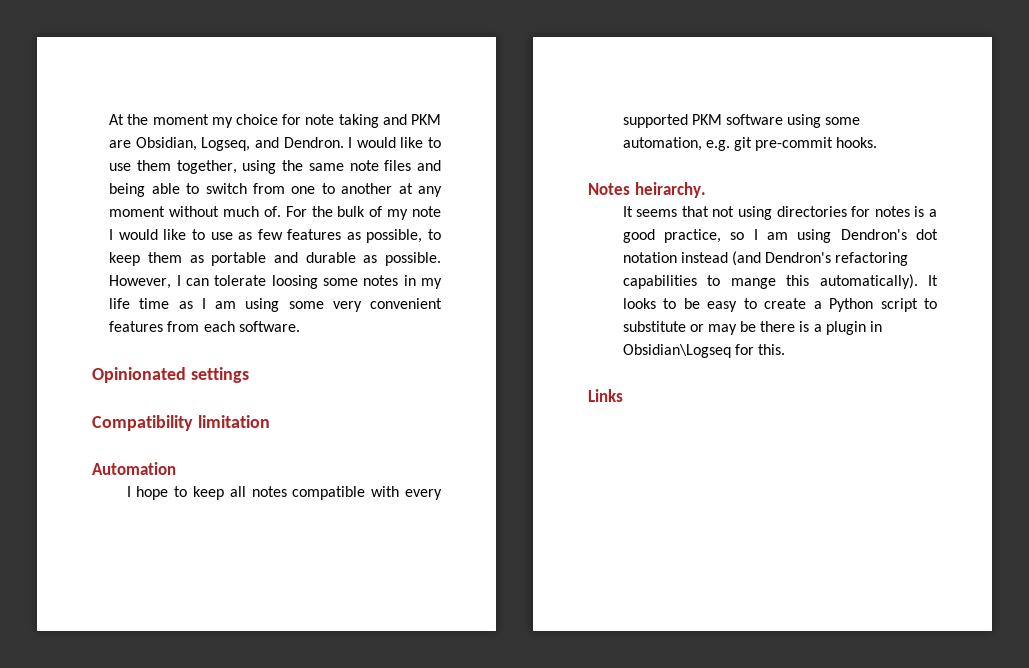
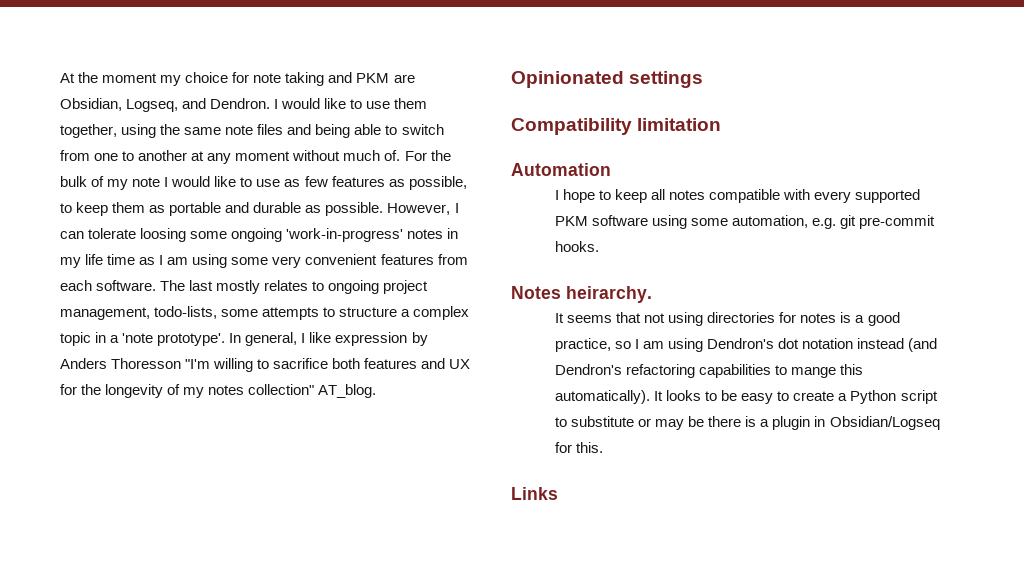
- However, I can tolerate loosing some notes in my life time as I am using some very convenient features from each software.
+ However, I can tolerate loosing some ongoing 'work-in-progress' notes in my life time as I am using some very convenient features from each software. The last mostly relates to ongoing project management, todo-lists, some attempts to structure a complex topic in a 'note prototype'. In general, I like expression by Anders Thoresson "I'm willing to sacrifice both features and UX for the longevity of my notes collection" AT_blog.
- It looks to be easy to create a Python script to substitute or may be there is a plugin in Obsidian\Logseq for this.
+ It looks to be easy to create a Python script to substitute or may be there is a plugin in Obsidian/Logseq for this.

